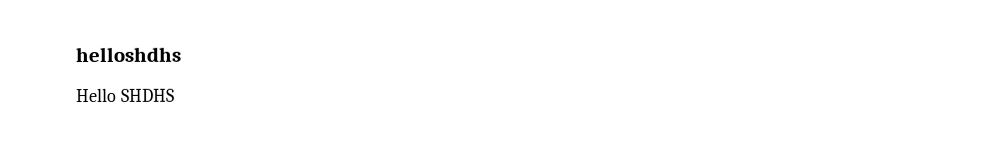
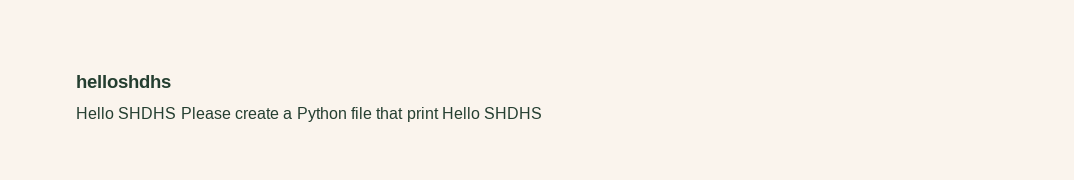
- Hello SHDHS
+ Hello SHDHS Please create a Python file that print Hello SHDHS

